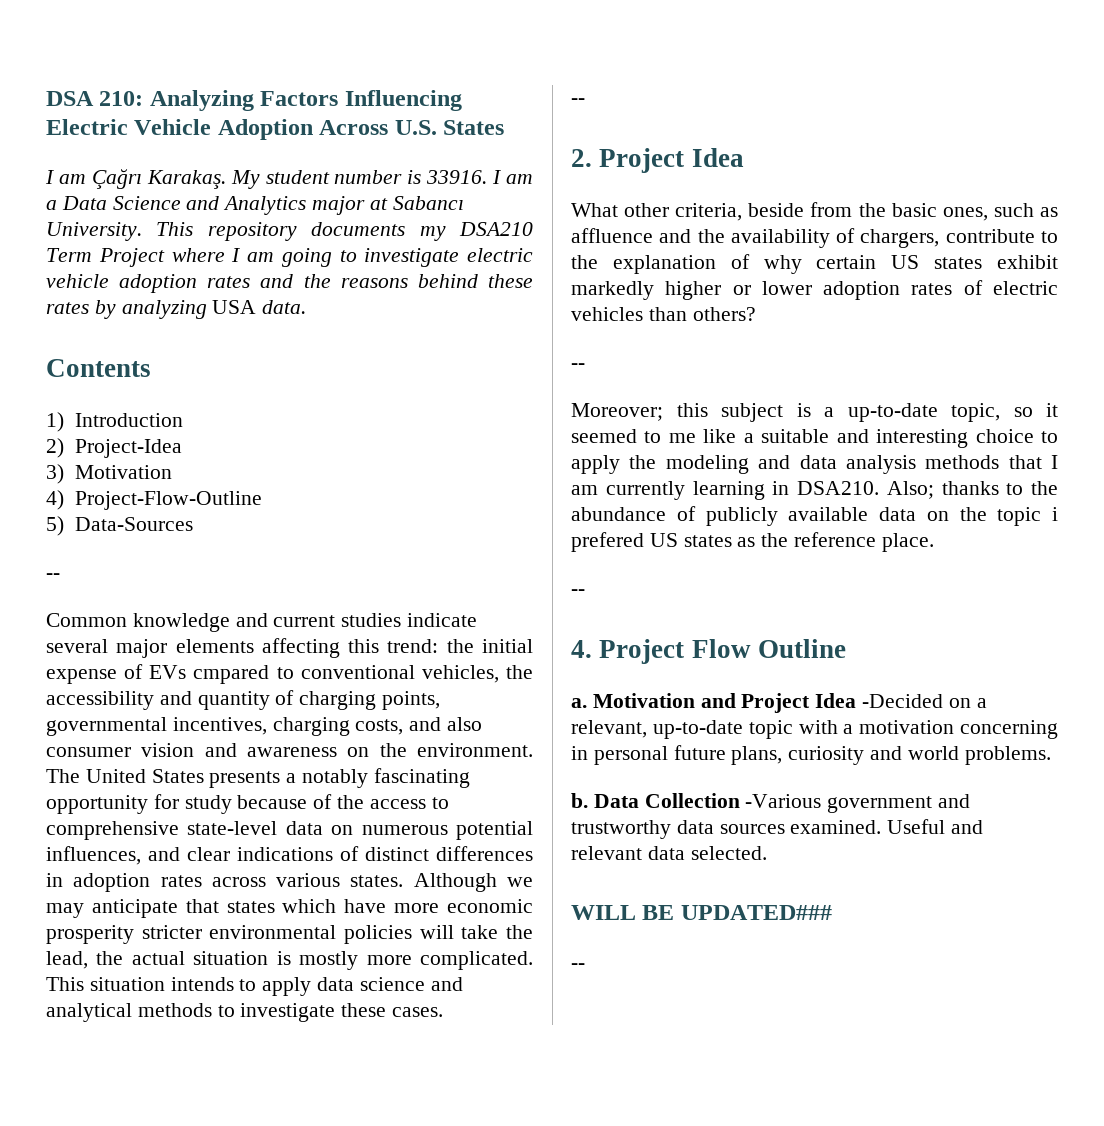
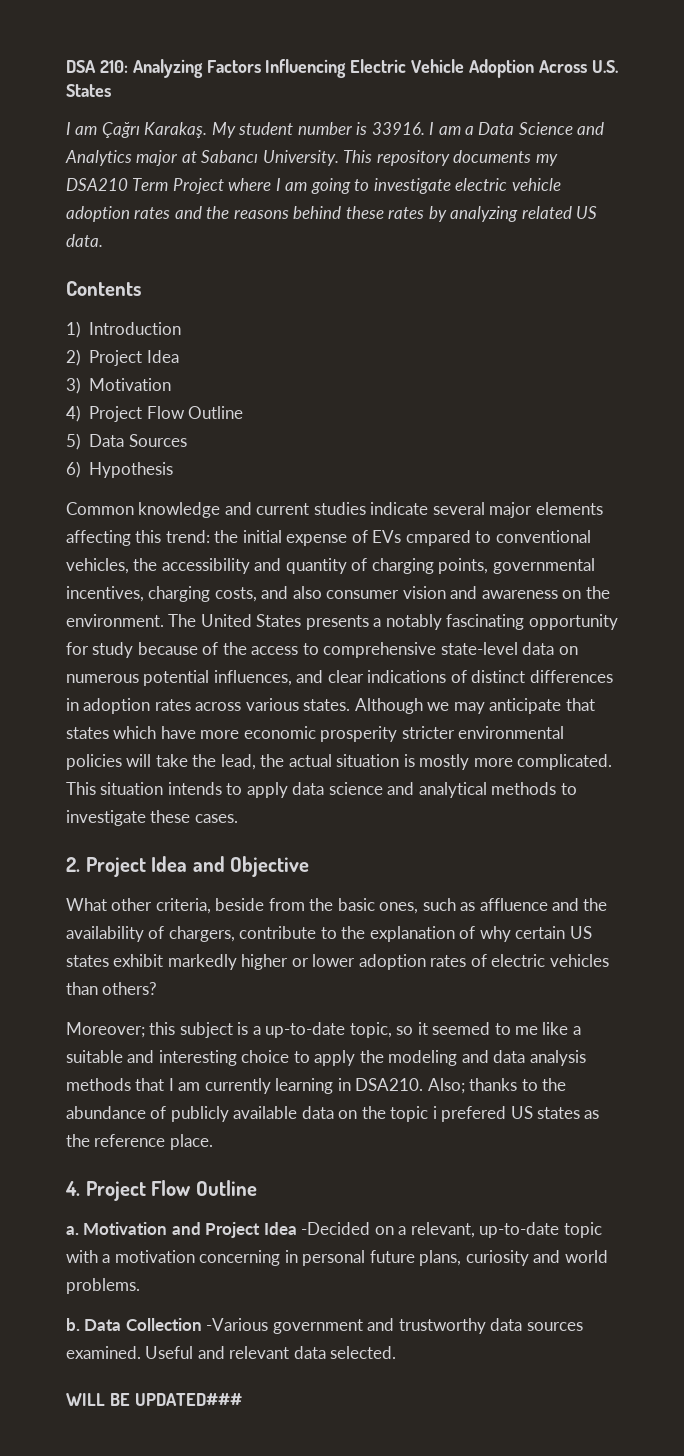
- This repository documents my DSA210 Term Project where I am going to investigate electric vehicle adoption rates and the reasons behind these rates by analyzing USA data.
+ This repository documents my DSA210 Term Project where I am going to investigate electric vehicle adoption rates and the reasons behind these rates by analyzing related US data.
- 2) Project-Idea
+ 2) Project Idea
- 4) Project-Flow-Outline
- 5) Data-Sources
- --
+ 4) Project Flow Outline
+ 5) Data Sources
+ 6) Hypothesis
  This situation intends to apply data science and analytical methods to investigate these cases.
- --
- 2. Project Idea
+ 2. Project Idea and Objective
  What other criteria, beside from the basic ones, such as affluence and the availability of chargers, contribute to the explanation of why certain US states exhibit markedly higher or lower adoption rates of electric vehicles than others?
- --
  Also; thanks to the abundance of publicly available data on the topic i prefered US states as the reference place.
- --
  WILL BE UPDATED###
- --

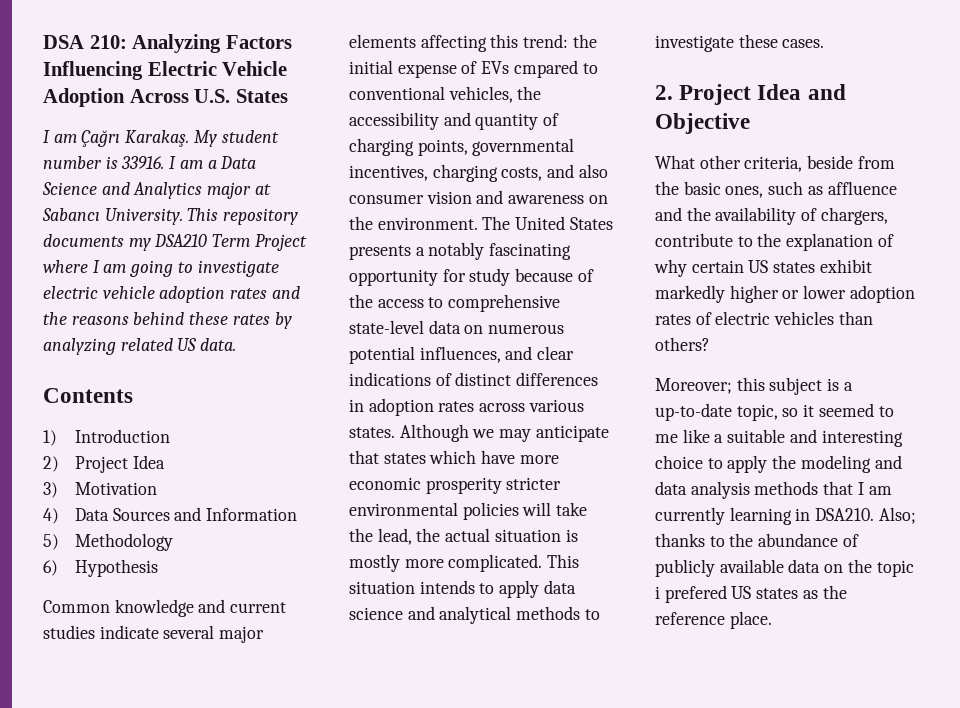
- 4) Project Flow Outline
+ 4) Data Sources and Information
- 5) Data Sources
+ 5) Methodology
- 4. Project Flow Outline
- a. Motivation and Project Idea -Decided on a relevant, up-to-date topic with a motivation concerning in personal future plans, curiosity and world problems.
- b. Data Collection -Various government and trustworthy data sources examined. Useful and relevant data selected.
- WILL BE UPDATED###

